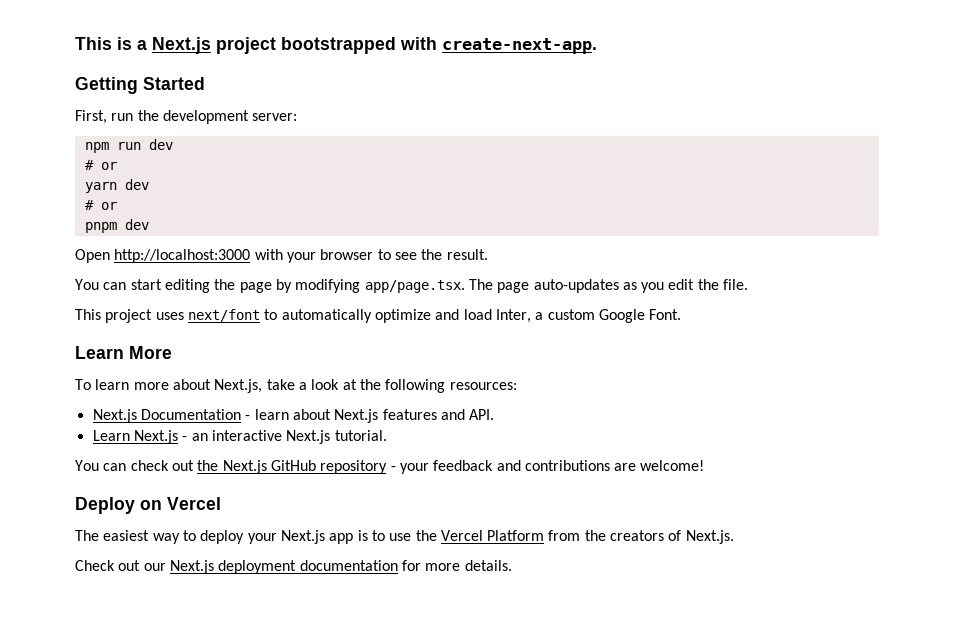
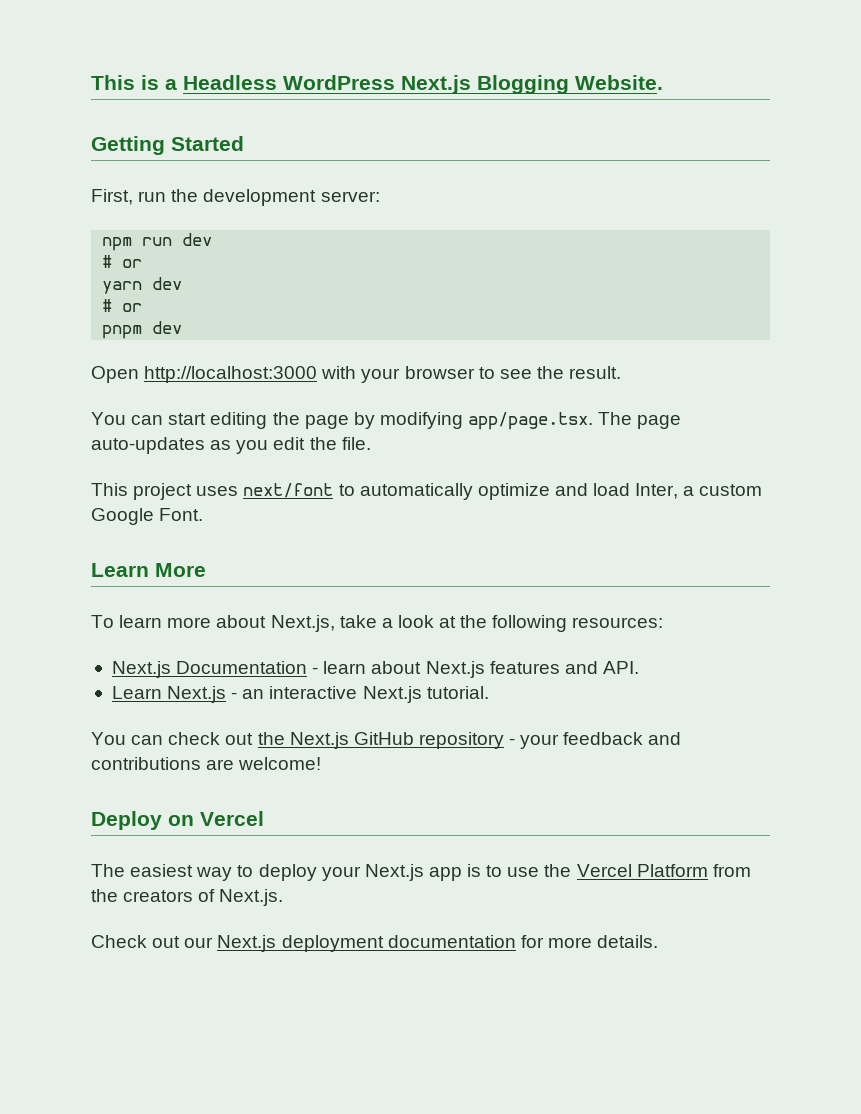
- This is a Next.js project bootstrapped with create-next-app.
+ This is a Headless WordPress Next.js Blogging Website.

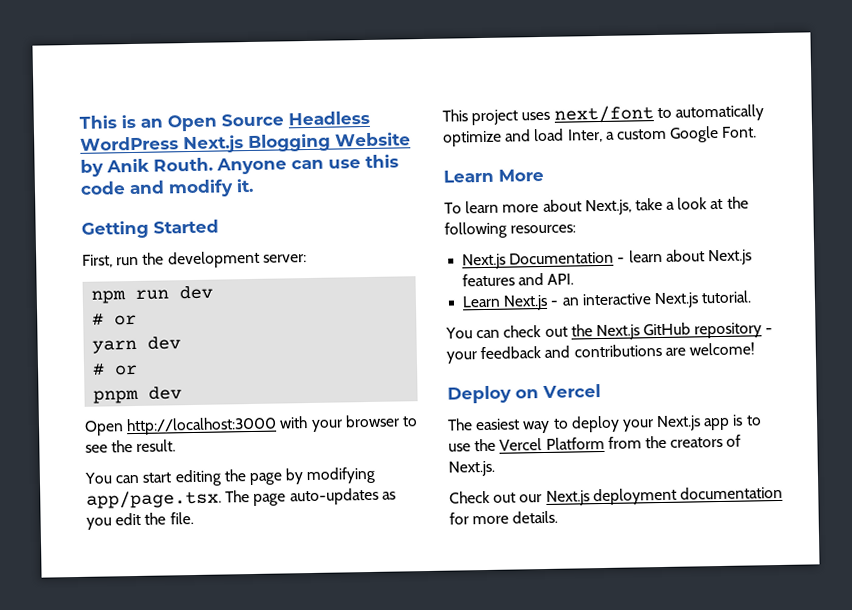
- This is a Headless WordPress Next.js Blogging Website.
+ This is an Open Source Headless WordPress Next.js Blogging Website by Anik Routh. Anyone can use this code and modify it.

